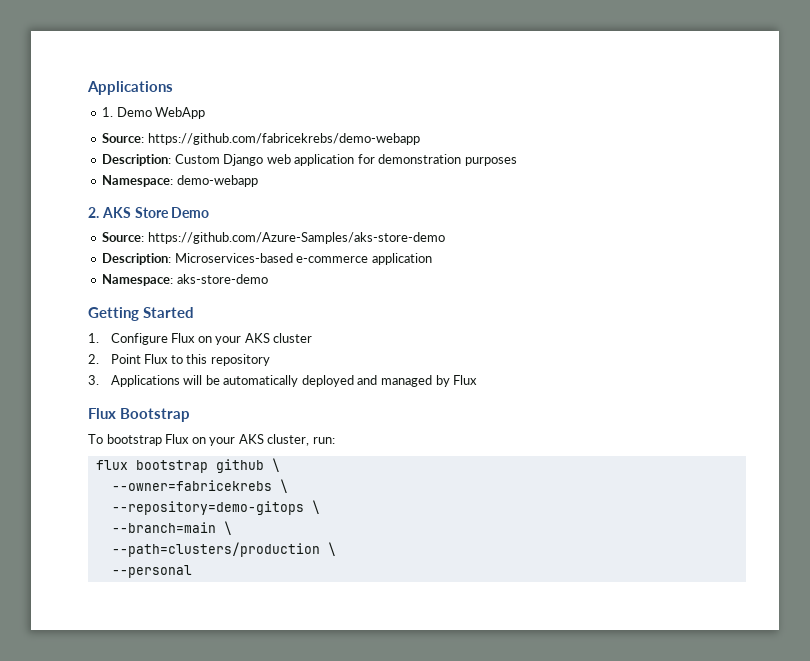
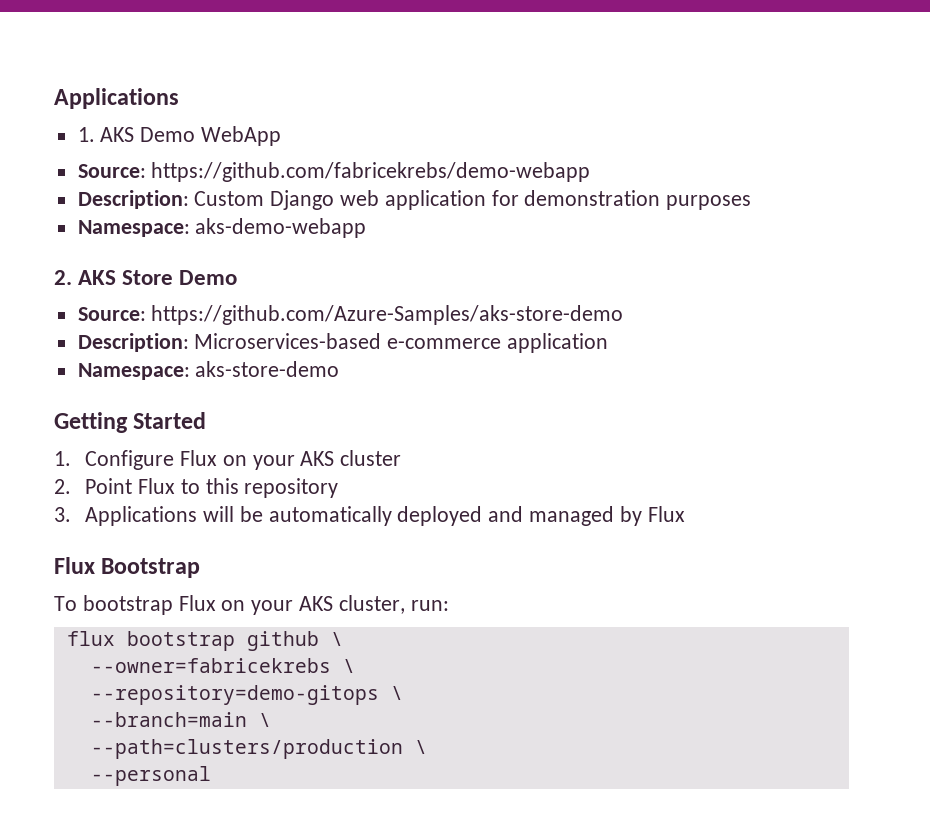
- 1. Demo WebApp
+ 1. AKS Demo WebApp
- Namespace: demo-webapp
+ Namespace: aks-demo-webapp

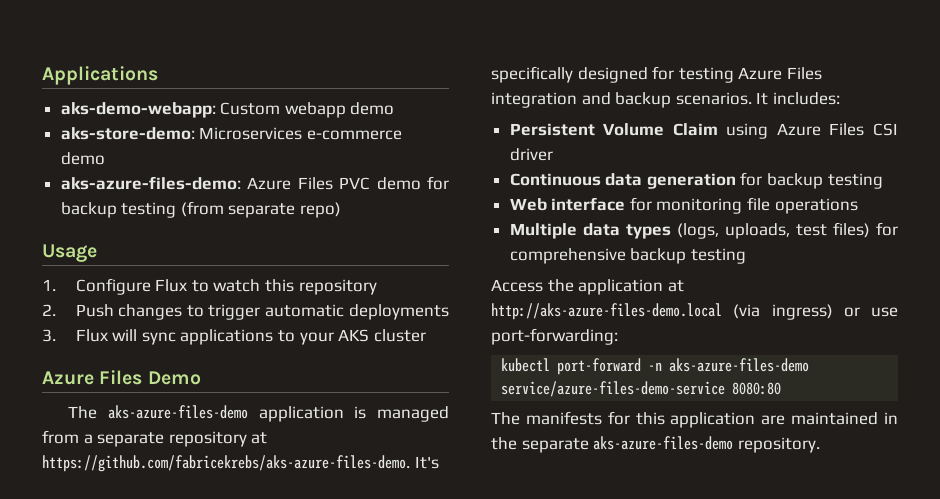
- 1. AKS Demo WebApp
- Source: https://github.com/fabricekrebs/demo-webapp
- Description: Custom Django web application for demonstration purposes
- Namespace: aks-demo-webapp
- 2. AKS Store Demo
- Source: https://github.com/Azure-Samples/aks-store-demo
- Description: Microservices-based e-commerce application
- Namespace: aks-store-demo
- Getting Started
- 1. Configure Flux on your AKS cluster
- 2. Point Flux to this repository
- 3. Applications will be automatically deployed and managed by Flux
- Flux Bootstrap
- To bootstrap Flux on your AKS cluster, run:
- flux bootstrap github \
- --owner=fabricekrebs \
- --repository=demo-gitops \
- --branch=main \
- --path=clusters/production \
- --personal
+ aks-demo-webapp: Custom webapp demo
+ aks-store-demo: Microservices e-commerce demo
+ aks-azure-files-demo: Azure Files PVC demo for backup testing (from separate repo)
+ Usage
+ 1. Configure Flux to watch this repository
+ 2. Push changes to trigger automatic deployments
+ 3. Flux will sync applications to your AKS cluster
+ Azure Files Demo
+ The aks-azure-files-demo application is managed from a separate repository at https://github.com/fabricekrebs/aks-azure-files-demo. It's specifically designed for testing Azure Files integration and backup scenarios. It includes:
+ Persistent Volume Claim using Azure Files CSI driver
+ Continuous data generation for backup testing
+ Web interface for monitoring file operations
+ Multiple data types (logs, uploads, test files) for comprehensive backup testing
+ Access the application at http://aks-azure-files-demo.local (via ingress) or use port-forwarding:
+ kubectl port-forward -n aks-azure-files-demo service/azure-files-demo-service 8080:80
+ The manifests for this application are maintained in the separate aks-azure-files-demo repository.

